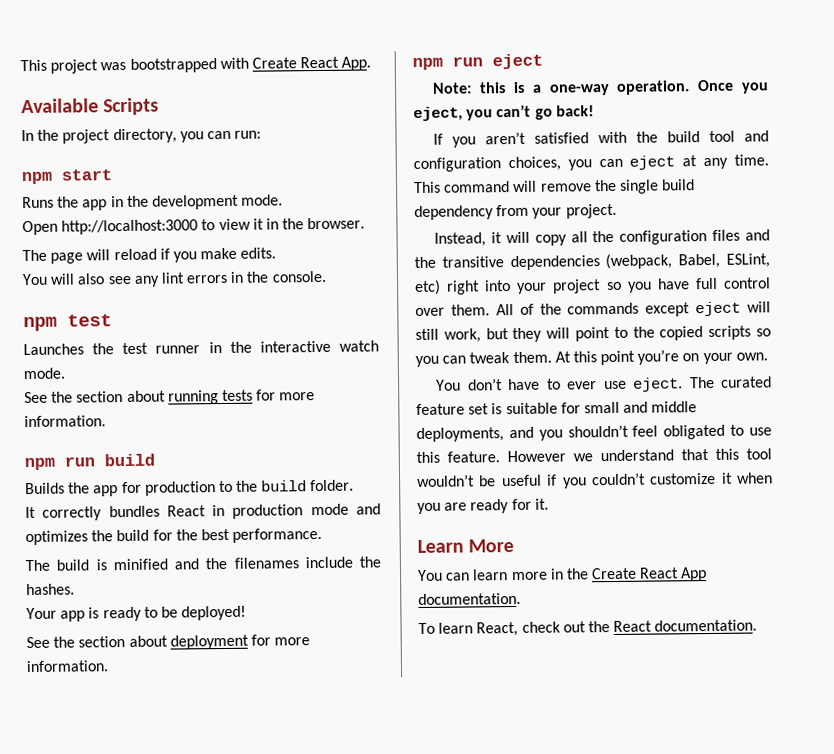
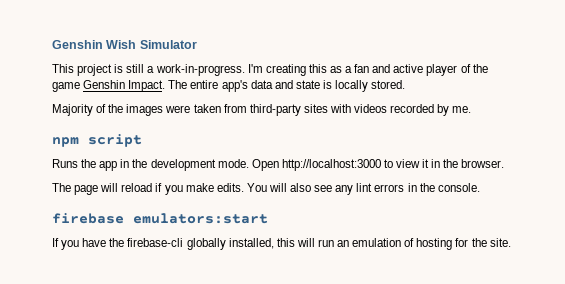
- This project was bootstrapped with Create React App.
- Available Scripts
- In the project directory, you can run:
- npm start
+ Genshin Wish Simulator
+ This project is still a work-in-progress. I'm creating this as a fan and active player of the game Genshin Impact. The entire app's data and state is locally stored.
+ Majority of the images were taken from third-party sites with videos recorded by me.
+ npm script
- Runs the app in the development mode.
- Open http://localhost:3000 to view it in the browser.
+ Runs the app in the development mode. Open http://localhost:3000 to view it in the browser.
- The page will reload if you make edits.
- You will also see any lint errors in the console.
+ The page will reload if you make edits. You will also see any lint errors in the console.
- npm test
- Launches the test runner in the interactive watch mode.
- See the section about running tests for more information.
- npm run build
- Builds the app for production to the build folder.
- It correctly bundles React in production mode and optimizes the build for the best performance.
- The build is minified and the filenames include the hashes.
- Your app is ready to be deployed!
- See the section about deployment for more information.
- npm run eject
- Note: this is a one-way operation. Once you eject, you can’t go back!
- If you aren’t satisfied with the build tool and configuration choices, you can eject at any time. This command will remove the single build dependency from your project.
- Instead, it will copy all the configuration files and the transitive dependencies (webpack, Babel, ESLint, etc) right into your project so you have full control over them. All of the commands except eject will still work, but they will point to the copied scripts so you can tweak them. At this point you’re on your own.
- You don’t have to ever use eject. The curated feature set is suitable for small and middle deployments, and you shouldn’t feel obligated to use this feature. However we understand that this tool wouldn’t be useful if you couldn’t customize it when you are ready for it.
- Learn More
- You can learn more in the Create React App documentation.
- To learn React, check out the React documentation.
+ firebase emulators:start
+ If you have the firebase-cli globally installed, this will run an emulation of hosting for the site.

